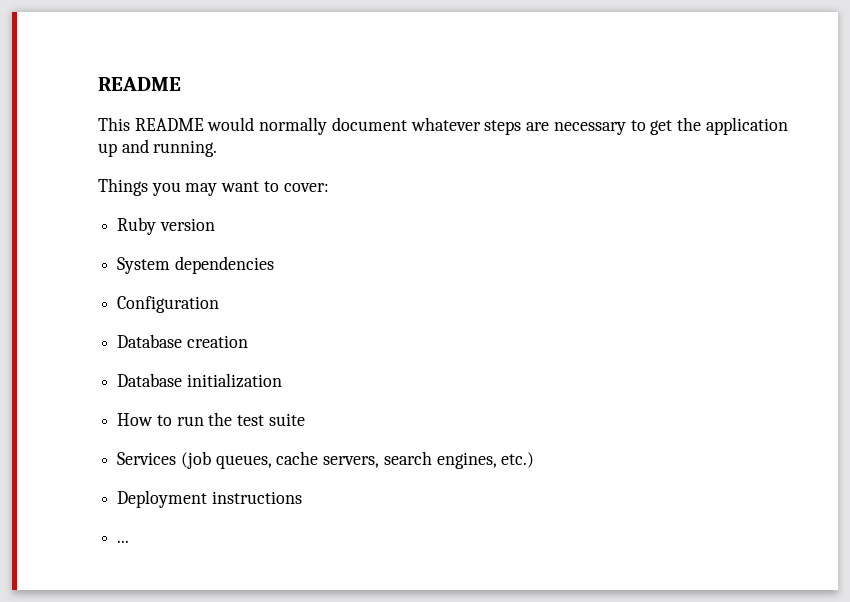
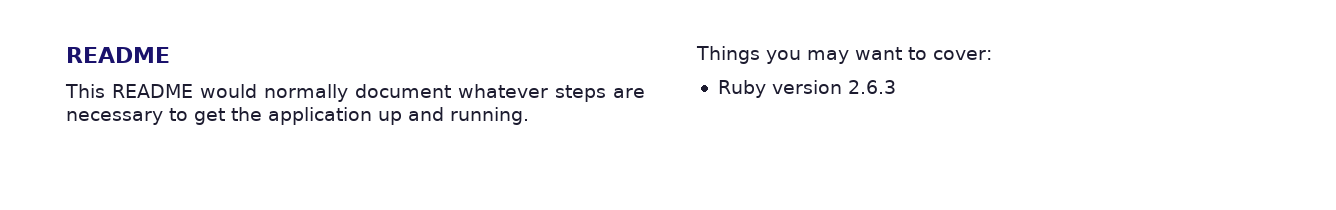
- Ruby version
- System dependencies
- Configuration
- Database creation
- Database initialization
- How to run the test suite
- Services (job queues, cache servers, search engines, etc.)
- Deployment instructions
- ...
+ Ruby version 2.6.3

